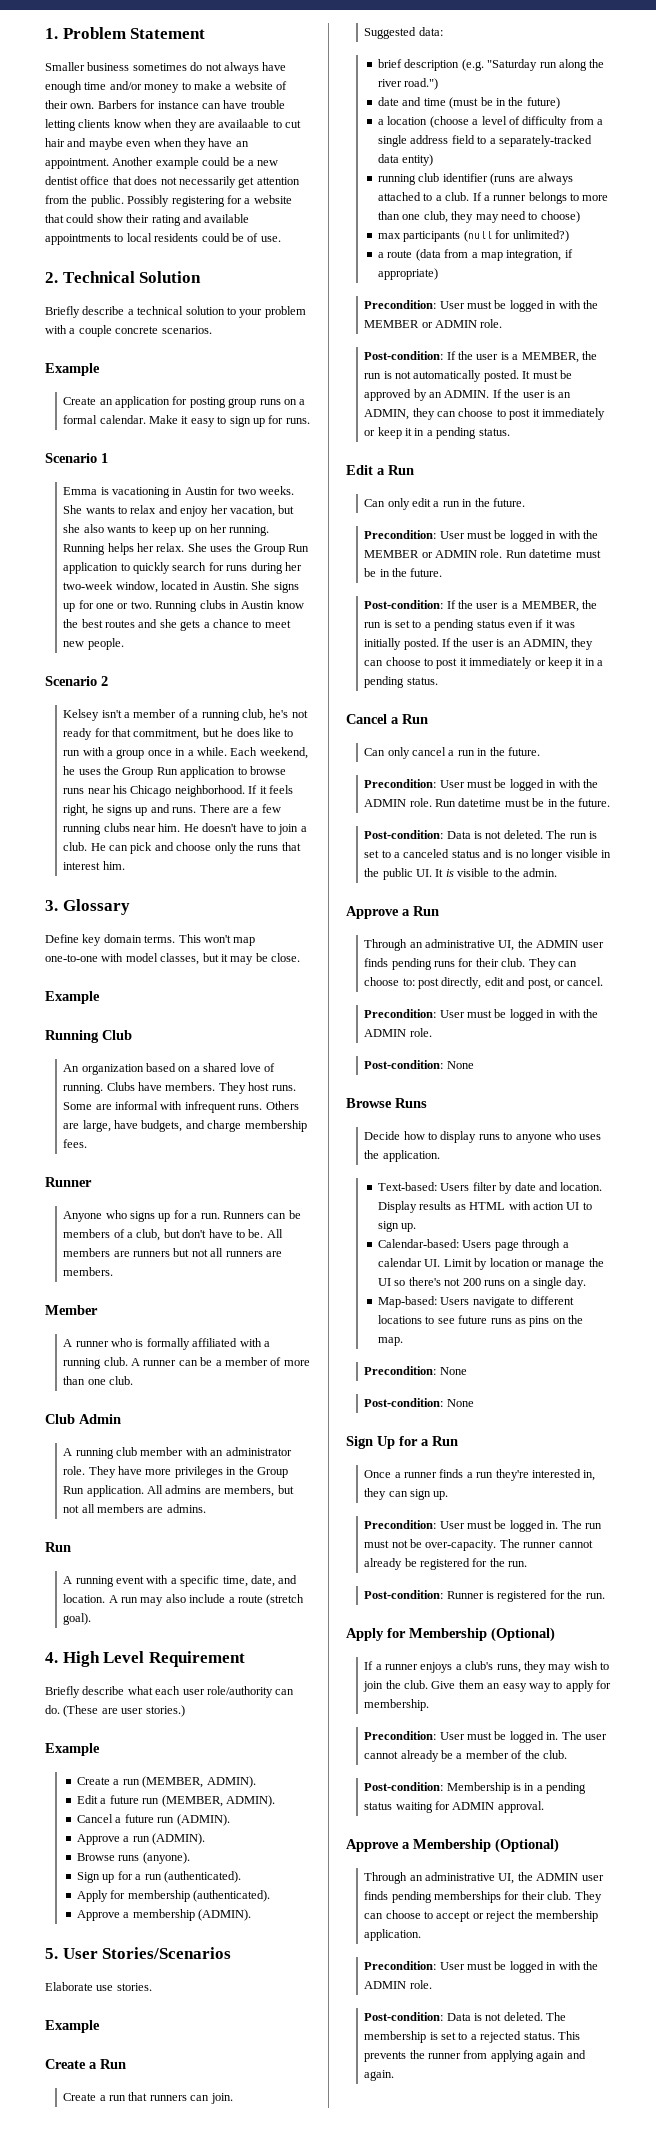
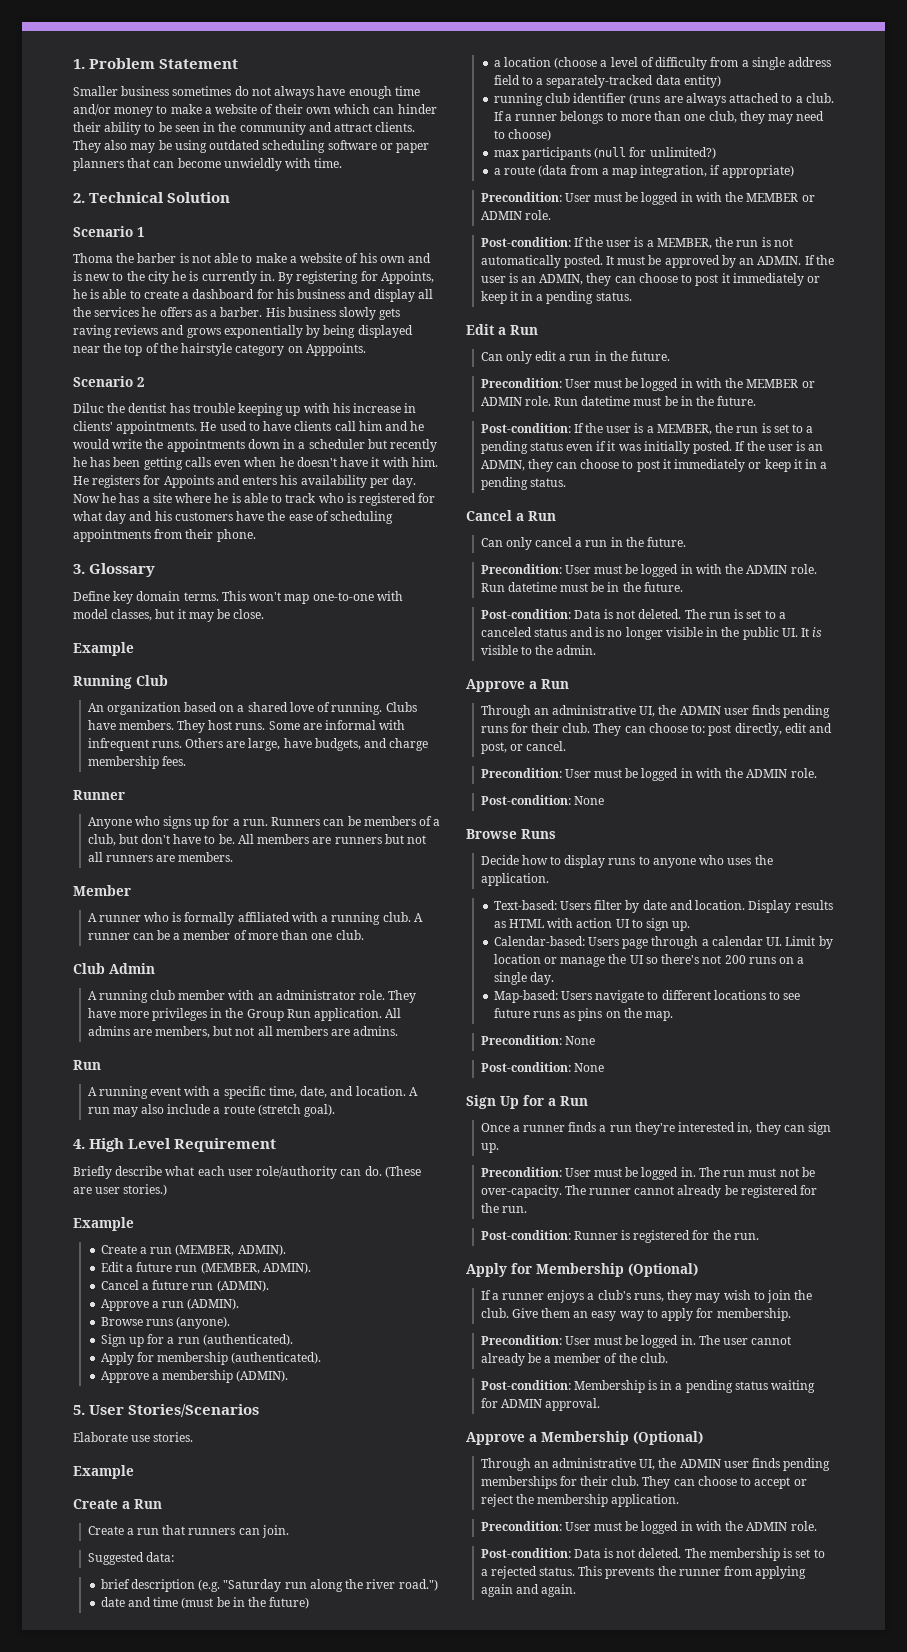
- Smaller business sometimes do not always have enough time and/or money to make a website of their own. Barbers for instance can have trouble letting clients know when they are availaable to cut hair and maybe even when they have an appointment. Another example could be a new dentist office that does not necessarily get attention from the public. Possibly registering for a website that could show their rating and available appointments to local residents could be of use.
+ Smaller business sometimes do not always have enough time and/or money to make a website of their own which can hinder their ability to be seen in the community and attract clients. They also may be using outdated scheduling software or paper planners that can become unwieldly with time.
  2. Technical Solution
- Briefly describe a technical solution to your problem with a couple concrete scenarios.
- Example
- Create an application for posting group runs on a formal calendar. Make it easy to sign up for runs.
  Scenario 1
- Emma is vacationing in Austin for two weeks. She wants to relax and enjoy her vacation, but she also wants to keep up on her running. Running helps her relax. She uses the Group Run application to quickly search for runs during her two-week window, located in Austin. She signs up for one or two. Running clubs in Austin know the best routes and she gets a chance to meet new people.
+ Thoma the barber is not able to make a website of his own and is new to the city he is currently in. By registering for Appoints, he is able to create a dashboard for his business and display all the services he offers as a barber. His business slowly gets raving reviews and grows exponentially by being displayed near the top of the hairstyle category on Apppoints.
  Scenario 2
- Kelsey isn't a member of a running club, he's not ready for that commitment, but he does like to run with a group once in a while. Each weekend, he uses the Group Run application to browse runs near his Chicago neighborhood. If it feels right, he signs up and runs. There are a few running clubs near him. He doesn't have to join a club. He can pick and choose only the runs that interest him.
+ Diluc the dentist has trouble keeping up with his increase in clients' appointments. He used to have clients call him and he would write the appointments down in a scheduler but recently he has been getting calls even when he doesn't have it with him. He registers for Appoints and enters his availability per day. Now he has a site where he is able to track who is registered for what day and his customers have the ease of scheduling appointments from their phone.

